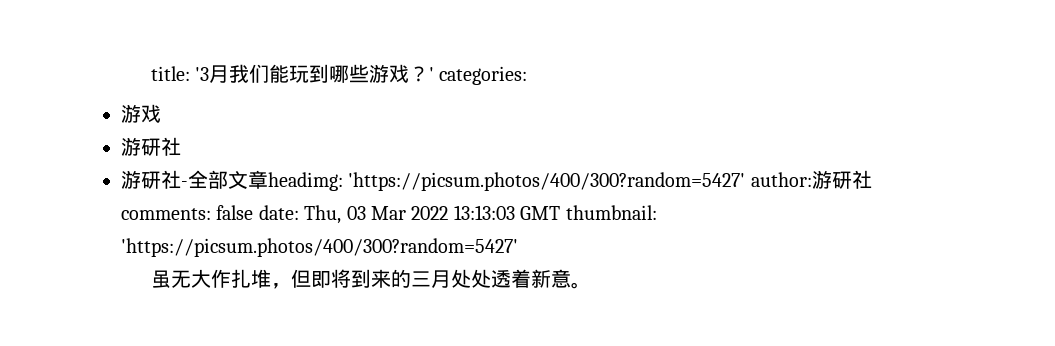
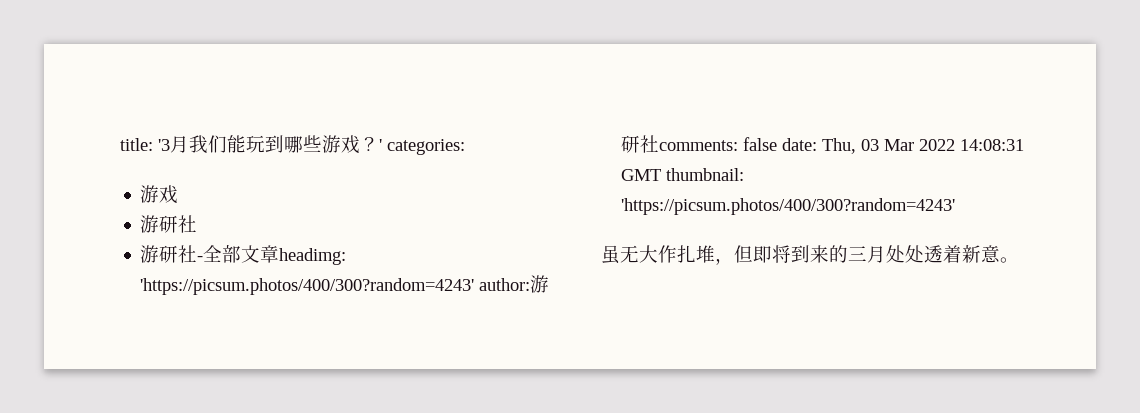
- 游研社-全部文章headimg: 'https://picsum.photos/400/300?random=5427' author:游研社comments: false date: Thu, 03 Mar 2022 13:13:03 GMT thumbnail: 'https://picsum.photos/400/300?random=5427'
+ 游研社-全部文章headimg: 'https://picsum.photos/400/300?random=4243' author:游研社comments: false date: Thu, 03 Mar 2022 14:08:31 GMT thumbnail: 'https://picsum.photos/400/300?random=4243'

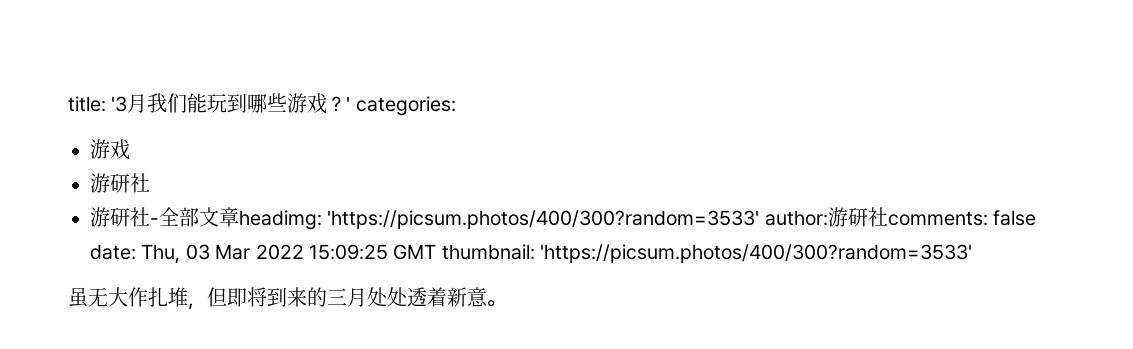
- 游研社-全部文章headimg: 'https://picsum.photos/400/300?random=4243' author:游研社comments: false date: Thu, 03 Mar 2022 14:08:31 GMT thumbnail: 'https://picsum.photos/400/300?random=4243'
+ 游研社-全部文章headimg: 'https://picsum.photos/400/300?random=3533' author:游研社comments: false date: Thu, 03 Mar 2022 15:09:25 GMT thumbnail: 'https://picsum.photos/400/300?random=3533'

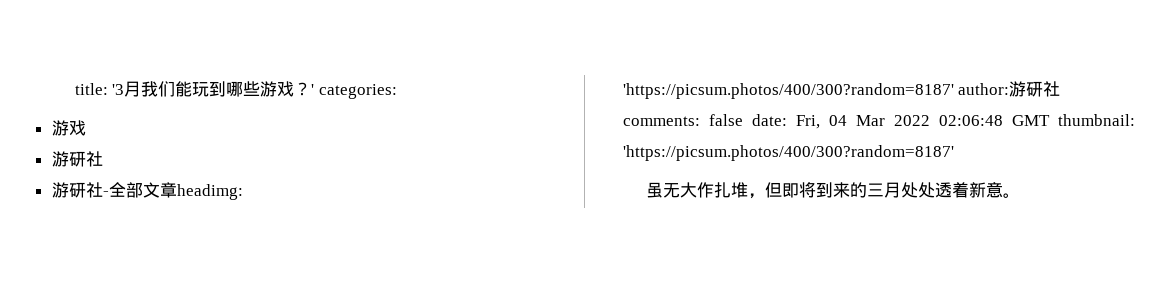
- 游研社-全部文章headimg: 'https://picsum.photos/400/300?random=3533' author:游研社comments: false date: Thu, 03 Mar 2022 15:09:25 GMT thumbnail: 'https://picsum.photos/400/300?random=3533'
+ 游研社-全部文章headimg: 'https://picsum.photos/400/300?random=8187' author:游研社comments: false date: Fri, 04 Mar 2022 02:06:48 GMT thumbnail: 'https://picsum.photos/400/300?random=8187'

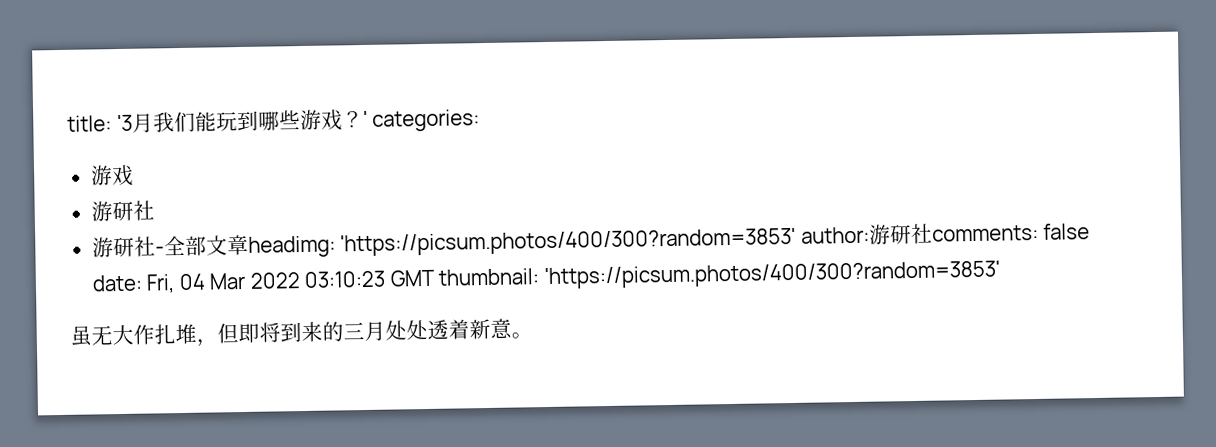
- 游研社-全部文章headimg: 'https://picsum.photos/400/300?random=8187' author:游研社comments: false date: Fri, 04 Mar 2022 02:06:48 GMT thumbnail: 'https://picsum.photos/400/300?random=8187'
+ 游研社-全部文章headimg: 'https://picsum.photos/400/300?random=3853' author:游研社comments: false date: Fri, 04 Mar 2022 03:10:23 GMT thumbnail: 'https://picsum.photos/400/300?random=3853'

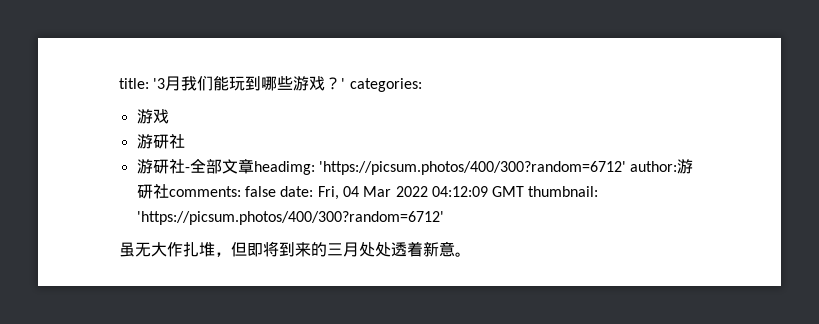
- 游研社-全部文章headimg: 'https://picsum.photos/400/300?random=3853' author:游研社comments: false date: Fri, 04 Mar 2022 03:10:23 GMT thumbnail: 'https://picsum.photos/400/300?random=3853'
+ 游研社-全部文章headimg: 'https://picsum.photos/400/300?random=6712' author:游研社comments: false date: Fri, 04 Mar 2022 04:12:09 GMT thumbnail: 'https://picsum.photos/400/300?random=6712'

